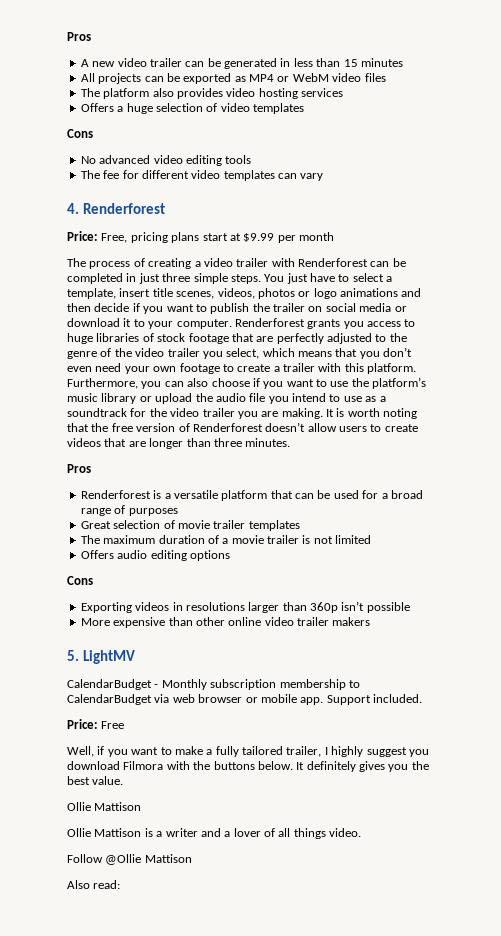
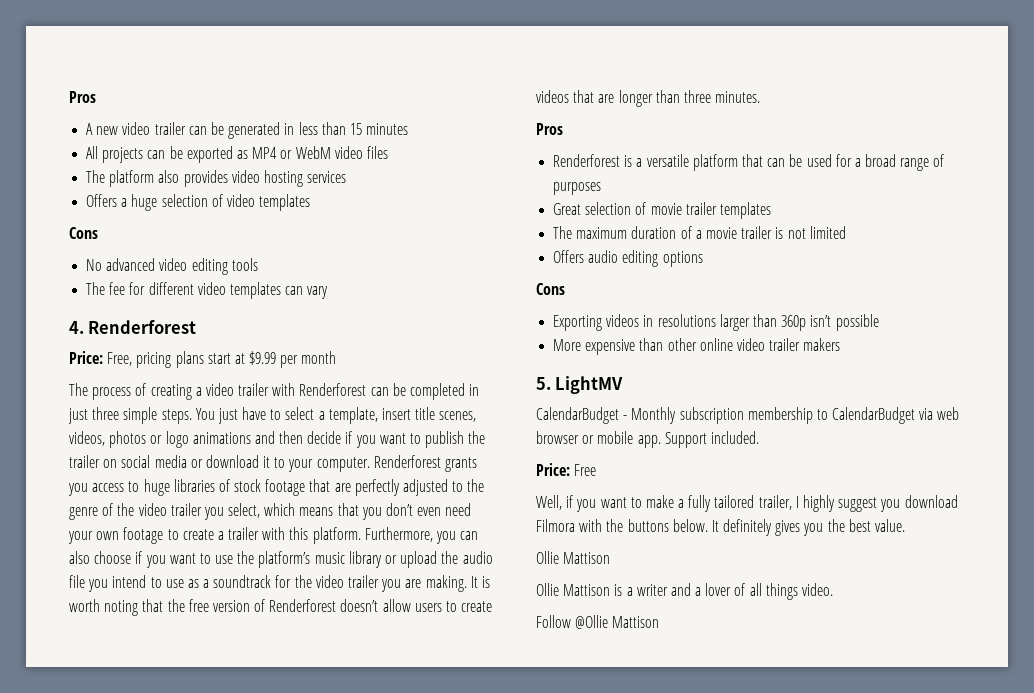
- Also read:

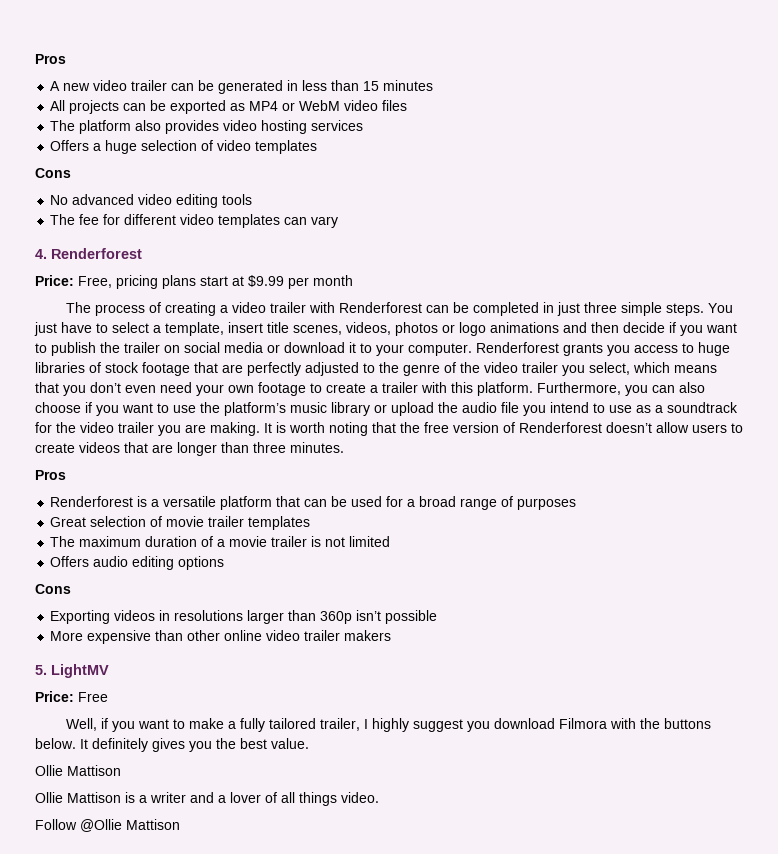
- CalendarBudget - Monthly subscription membership to CalendarBudget via web browser or mobile app. Support included.

